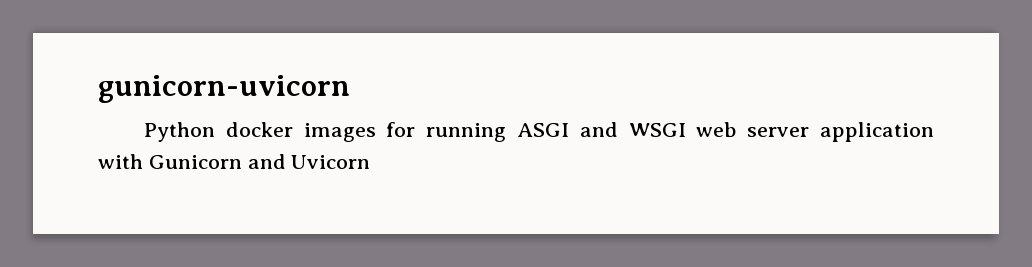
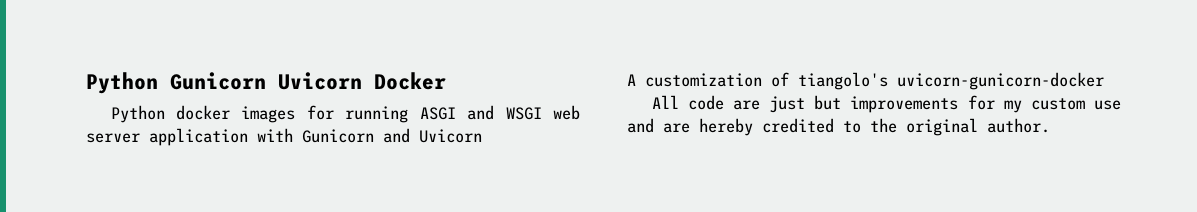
- gunicorn-uvicorn
+ Python Gunicorn Uvicorn Docker
+ A customization of tiangolo's uvicorn-gunicorn-docker
+ All code are just but improvements for my custom use and are hereby credited to the original author.

